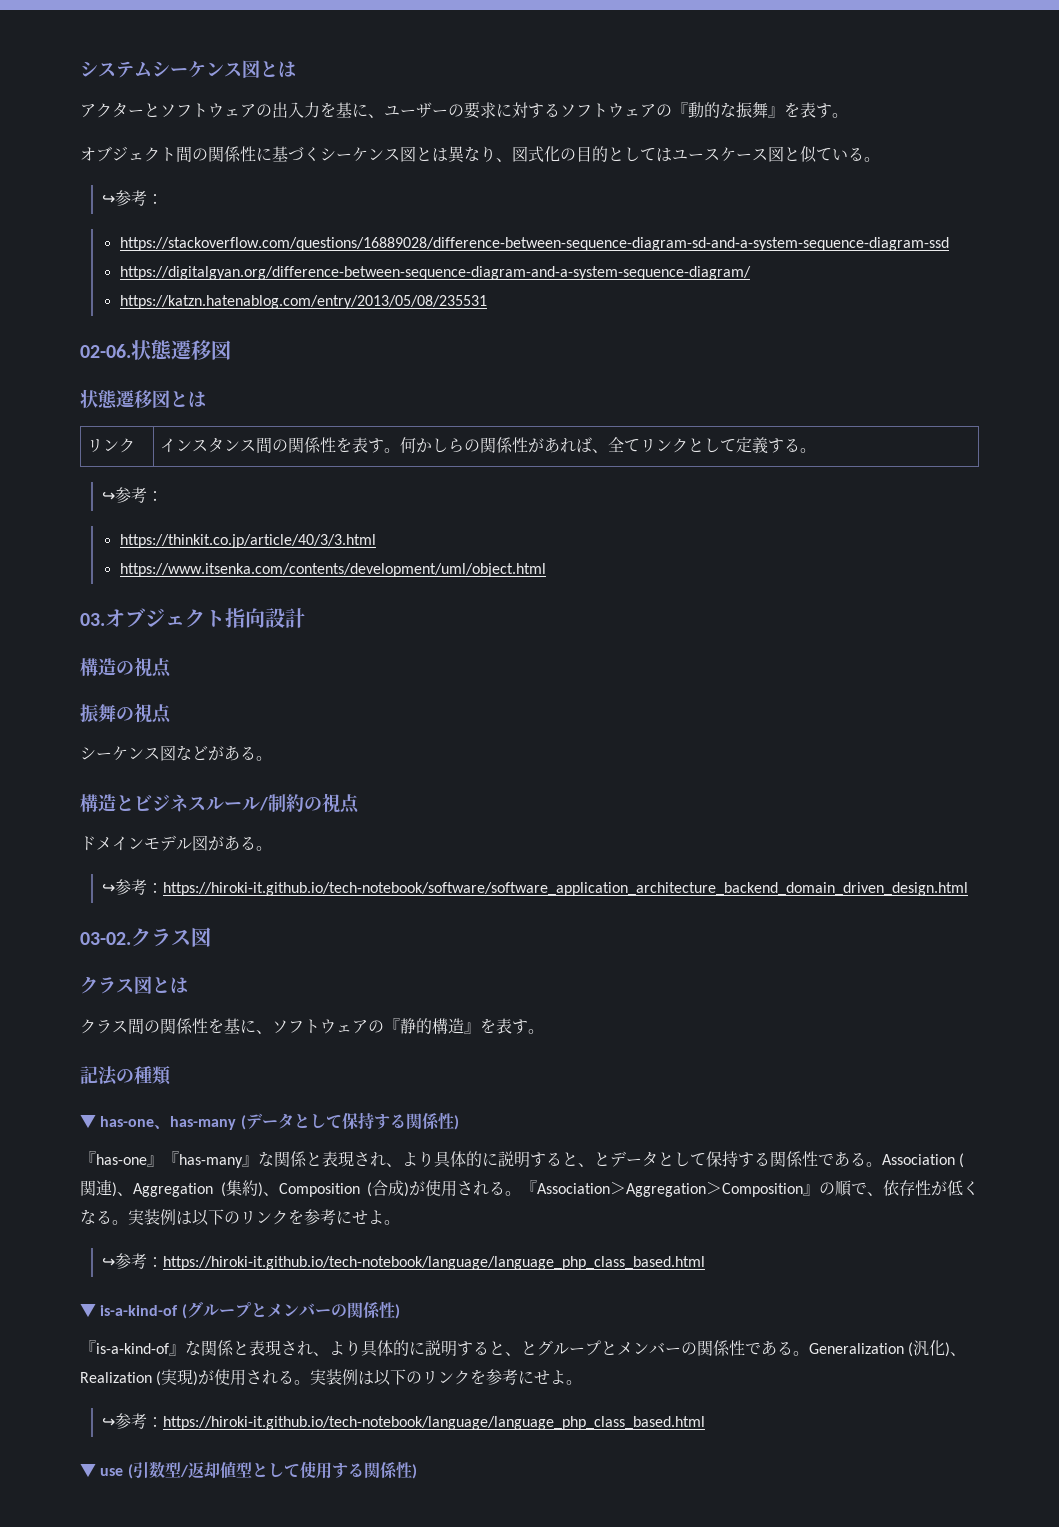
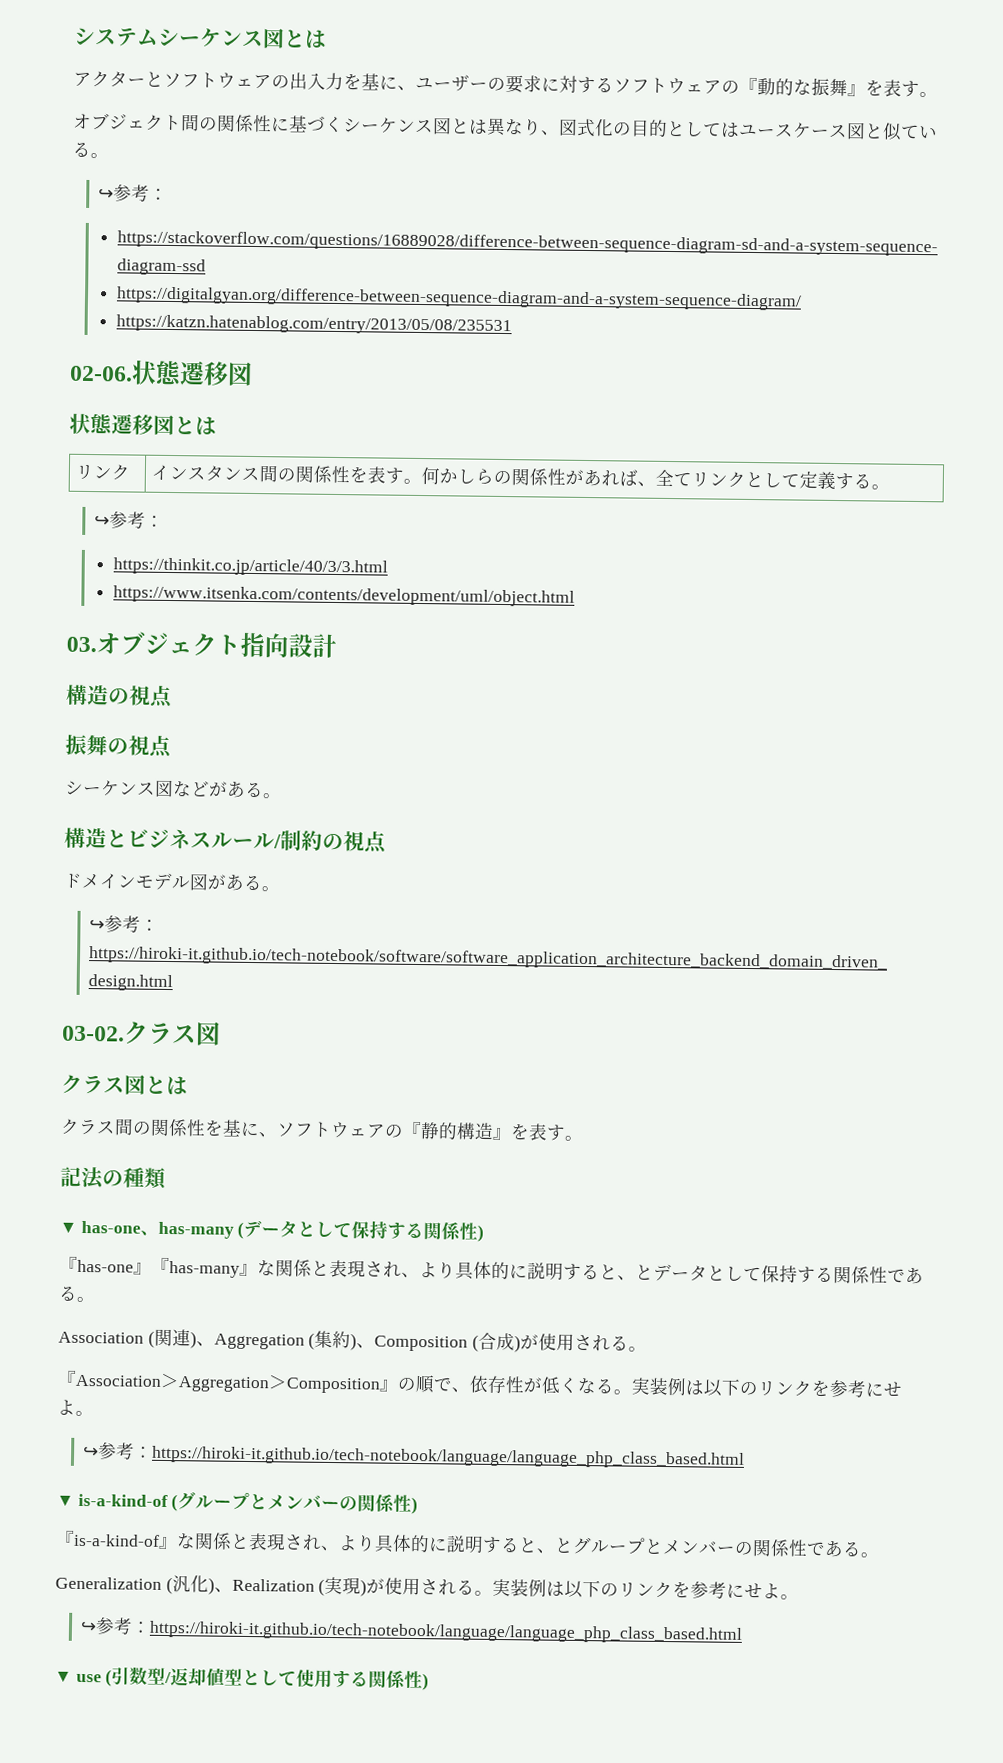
- 『has-one』『has-many』な関係と表現され、より具体的に説明すると、とデータとして保持する関係性である。Association (関連)、Aggregation (集約)、Composition (合成)が使用される。『Association＞Aggregation＞Composition』の順で、依存性が低くなる。
+ 『has-one』『has-many』な関係と表現され、より具体的に説明すると、とデータとして保持する関係性である。
+ Association (関連)、Aggregation (集約)、Composition (合成)が使用される。
+ 『Association＞Aggregation＞Composition』の順で、依存性が低くなる。
- 『is-a-kind-of』な関係と表現され、より具体的に説明すると、とグループとメンバーの関係性である。Generalization (汎化)、Realization (実現)が使用される。
+ 『is-a-kind-of』な関係と表現され、より具体的に説明すると、とグループとメンバーの関係性である。
+ Generalization (汎化)、Realization (実現)が使用される。

